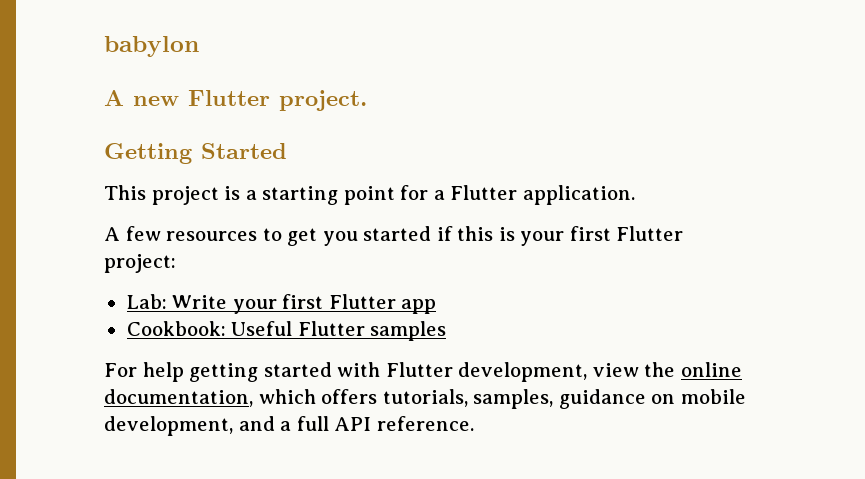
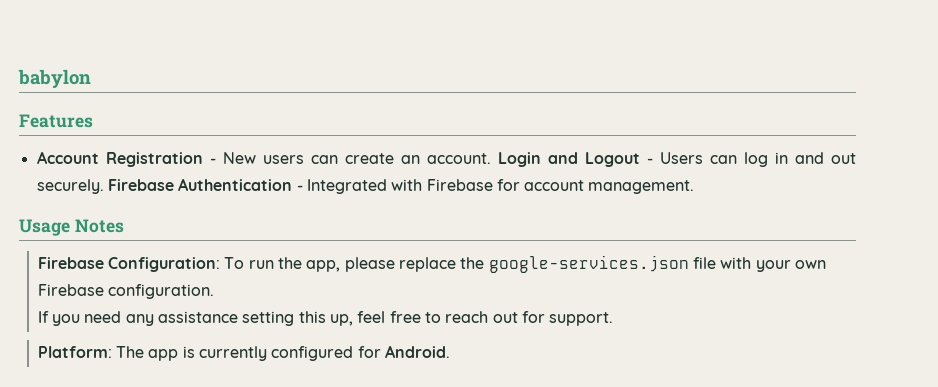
- A new Flutter project.
- Getting Started
- This project is a starting point for a Flutter application.
- A few resources to get you started if this is your first Flutter project:
- Lab: Write your first Flutter app
- Cookbook: Useful Flutter samples
- For help getting started with Flutter development, view the online documentation, which offers tutorials, samples, guidance on mobile development, and a full API reference.
+ Features
+ Account Registration - New users can create an account. Login and Logout - Users can log in and out securely. Firebase Authentication - Integrated with Firebase for account management.
+ Usage Notes
+ Firebase Configuration: To run the app, please replace the google-services.json file with your own Firebase configuration.
+ If you need any assistance setting this up, feel free to reach out for support.
+ Platform: The app is currently configured for Android.

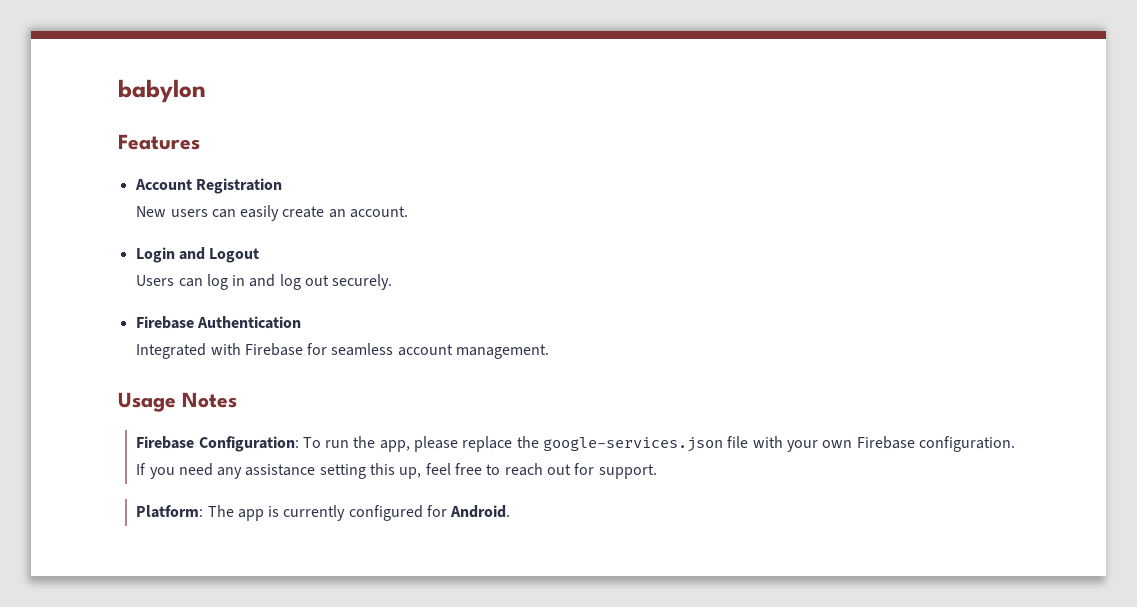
- Account Registration - New users can create an account. Login and Logout - Users can log in and out securely. Firebase Authentication - Integrated with Firebase for account management.
+ Account Registration
+ New users can easily create an account.
+ Login and Logout
+ Users can log in and log out securely.
+ Firebase Authentication
+ Integrated with Firebase for seamless account management.

